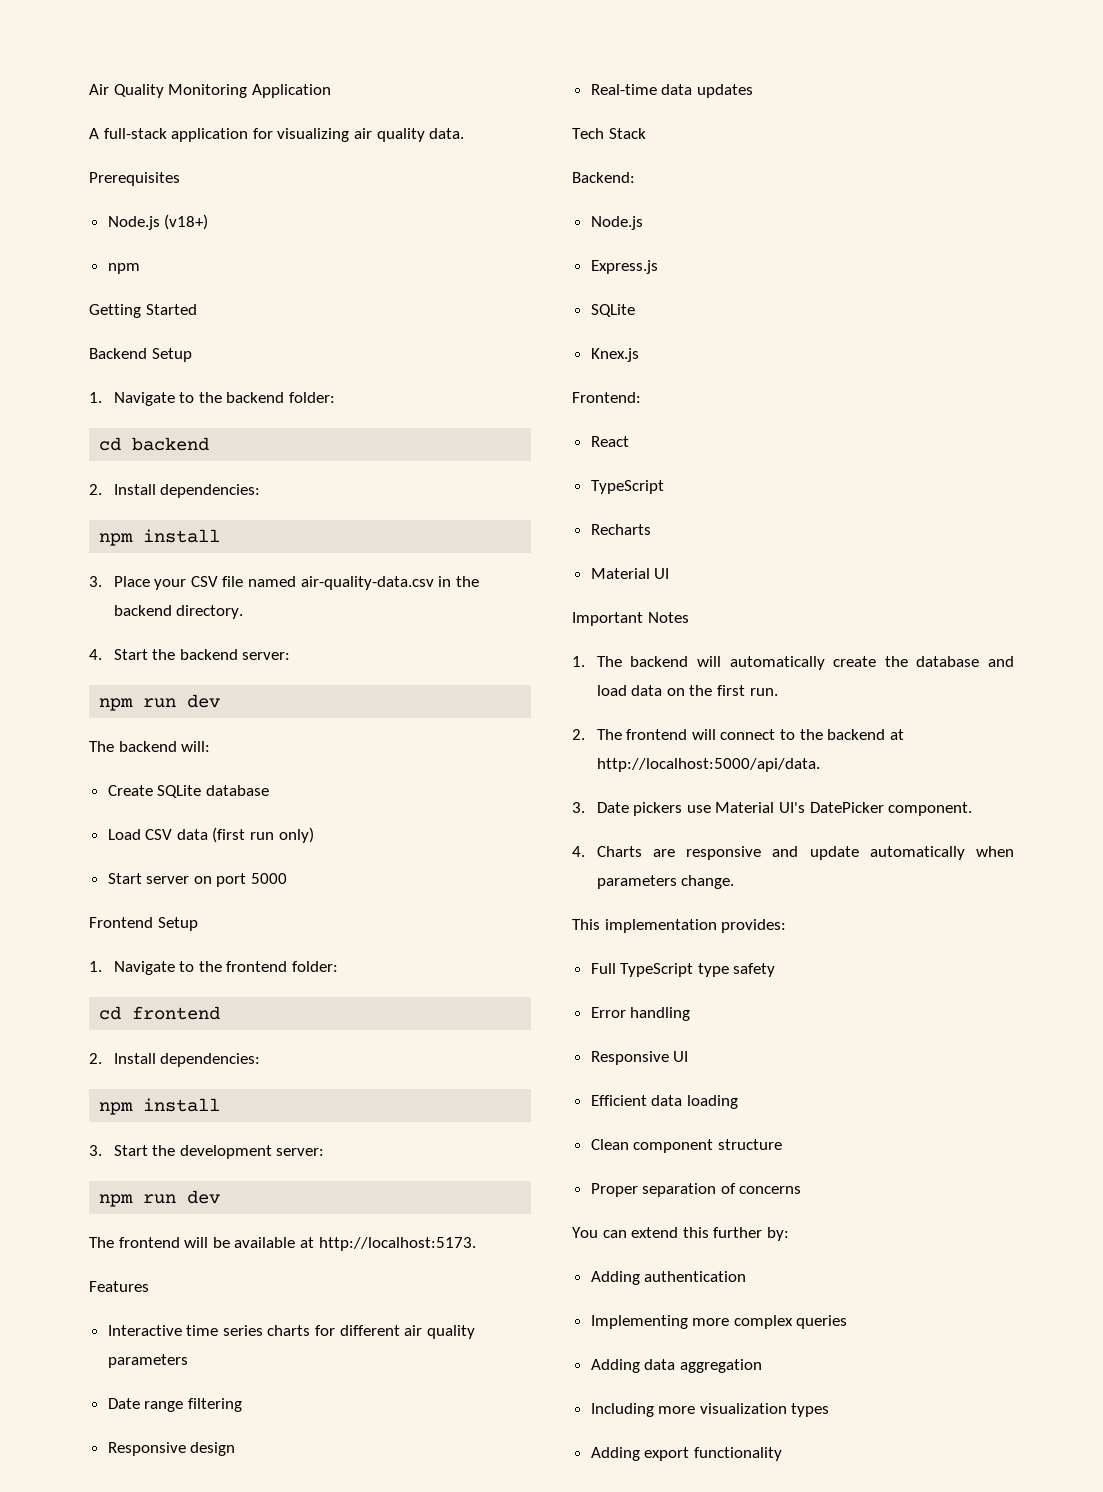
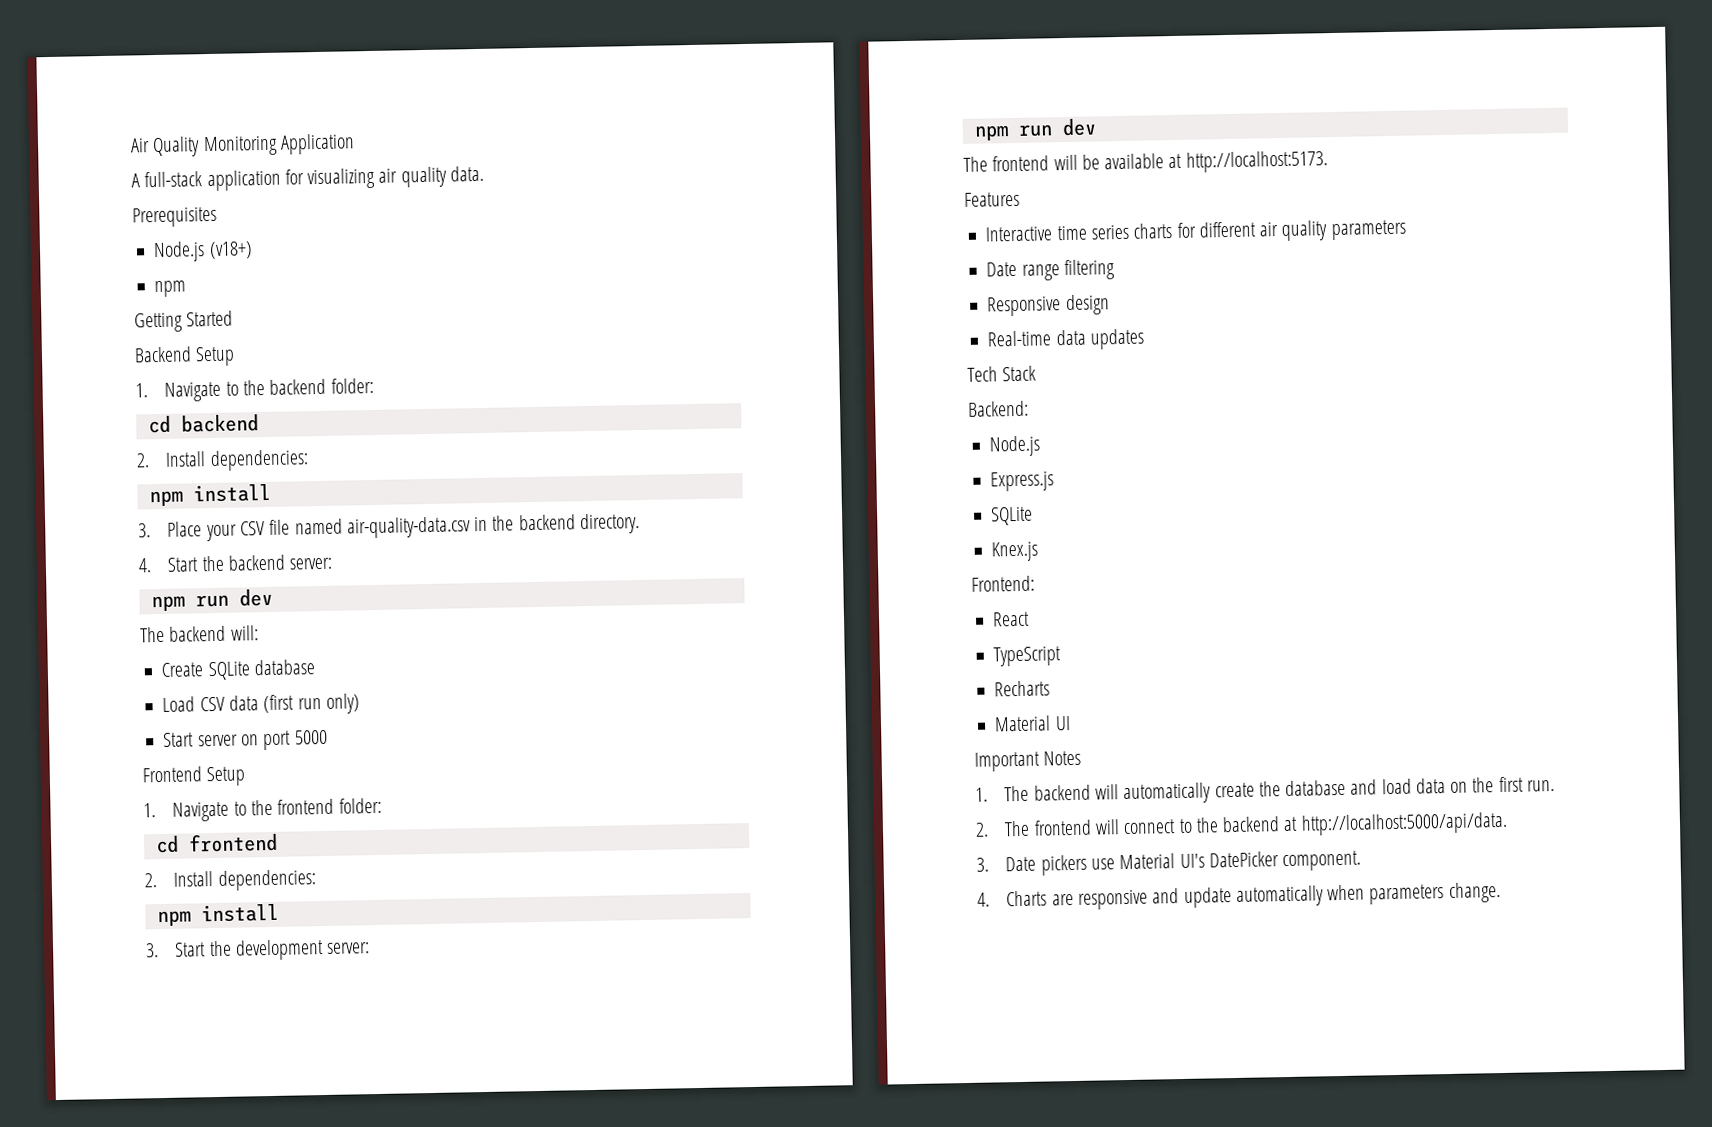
- This implementation provides:
- Full TypeScript type safety
- Error handling
- Responsive UI
- Efficient data loading
- Clean component structure
- Proper separation of concerns
- You can extend this further by:
- Adding authentication
- Implementing more complex queries
- Adding data aggregation
- Including more visualization types
- Adding export functionality

